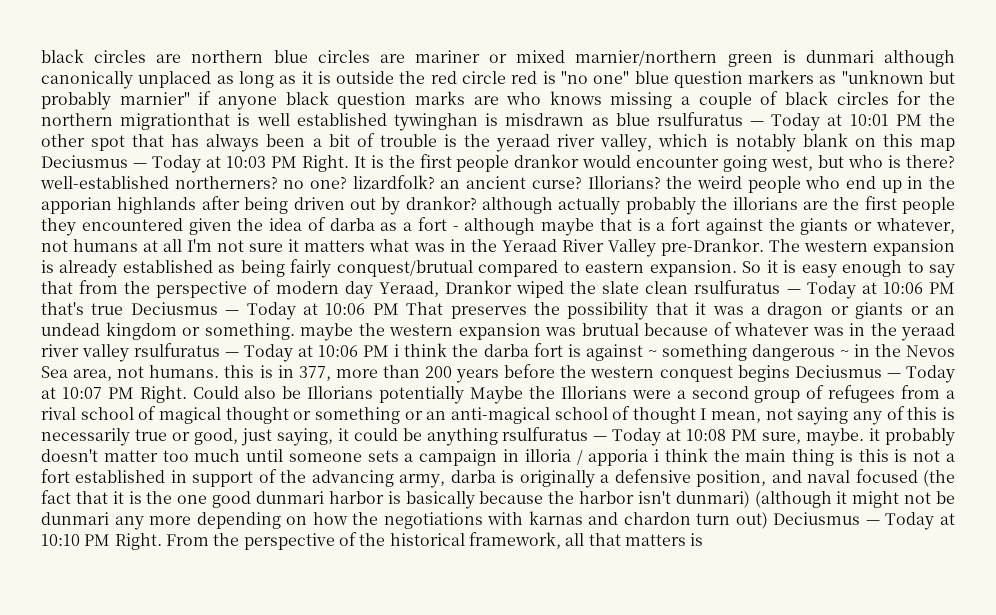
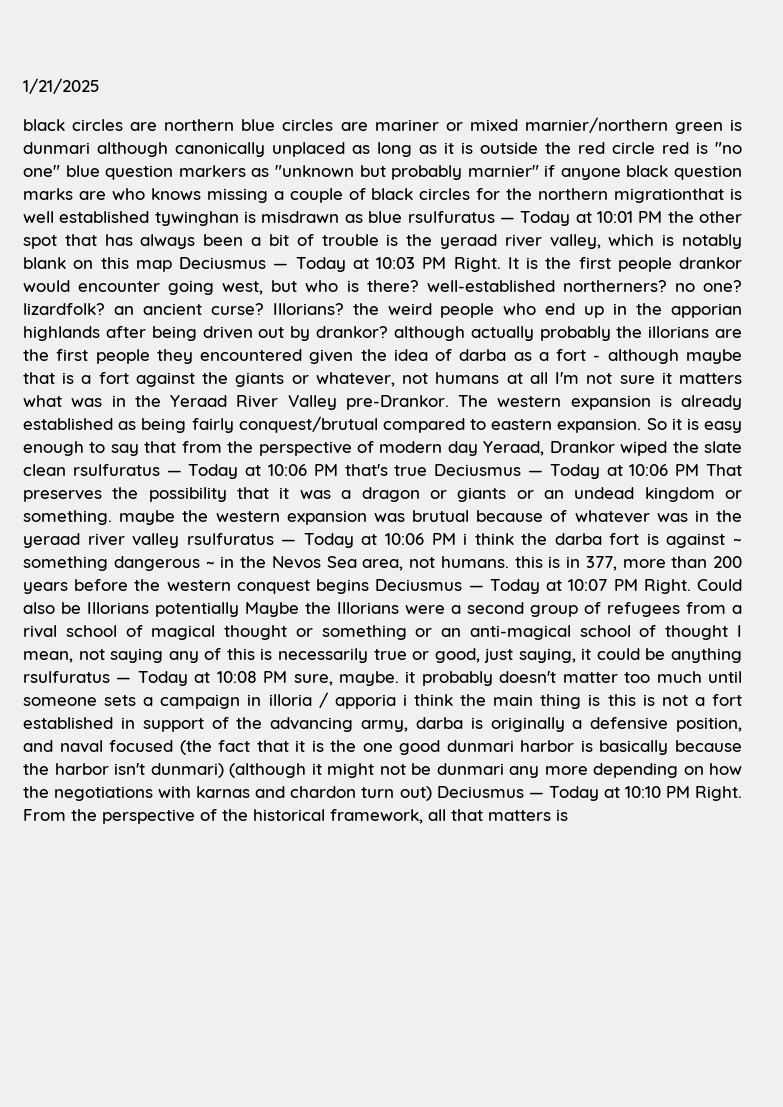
+ 1/21/2025

